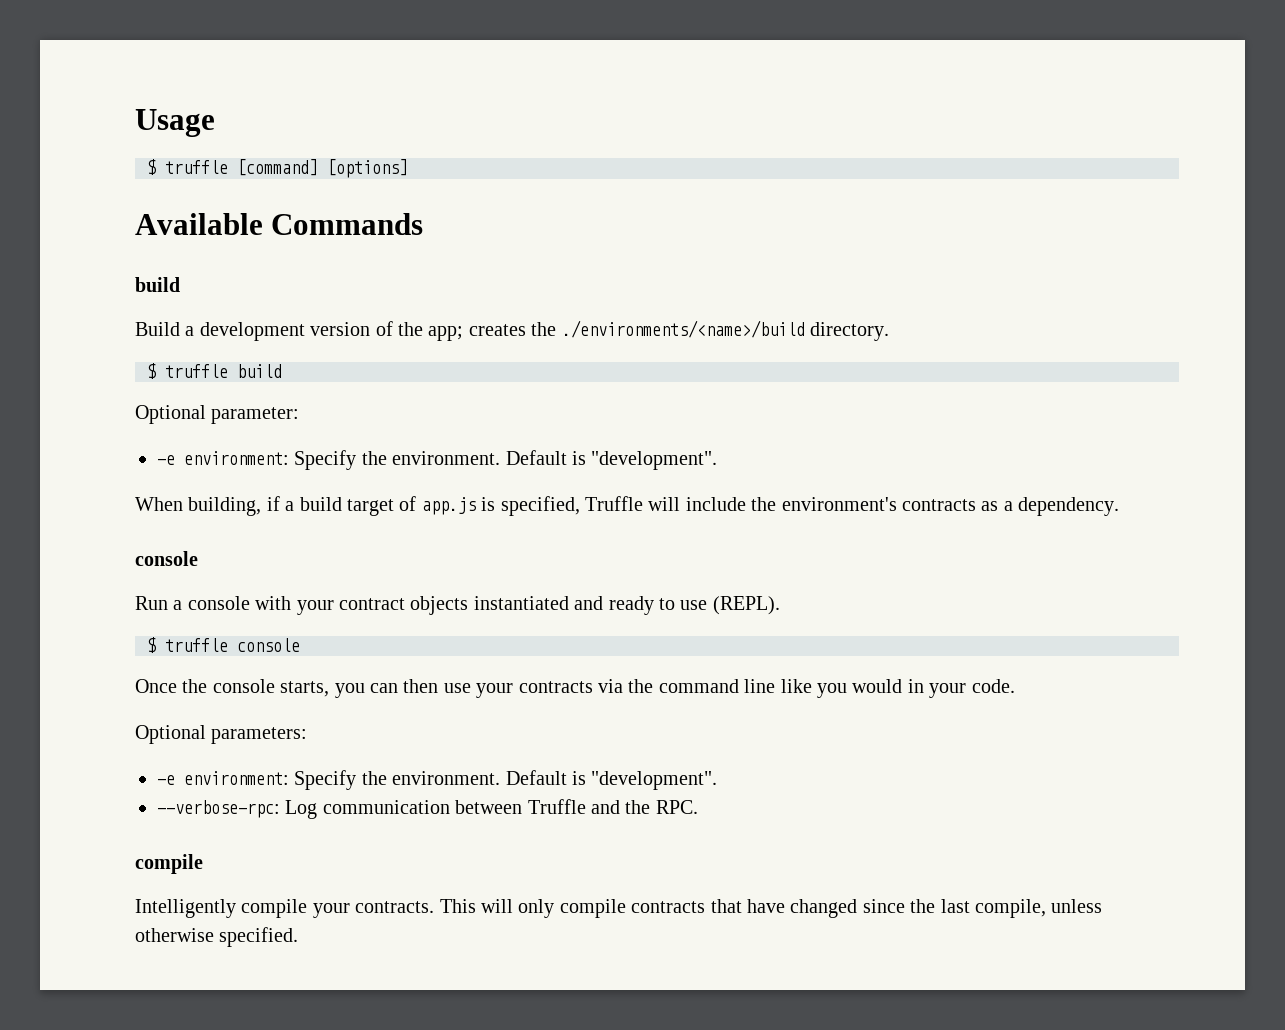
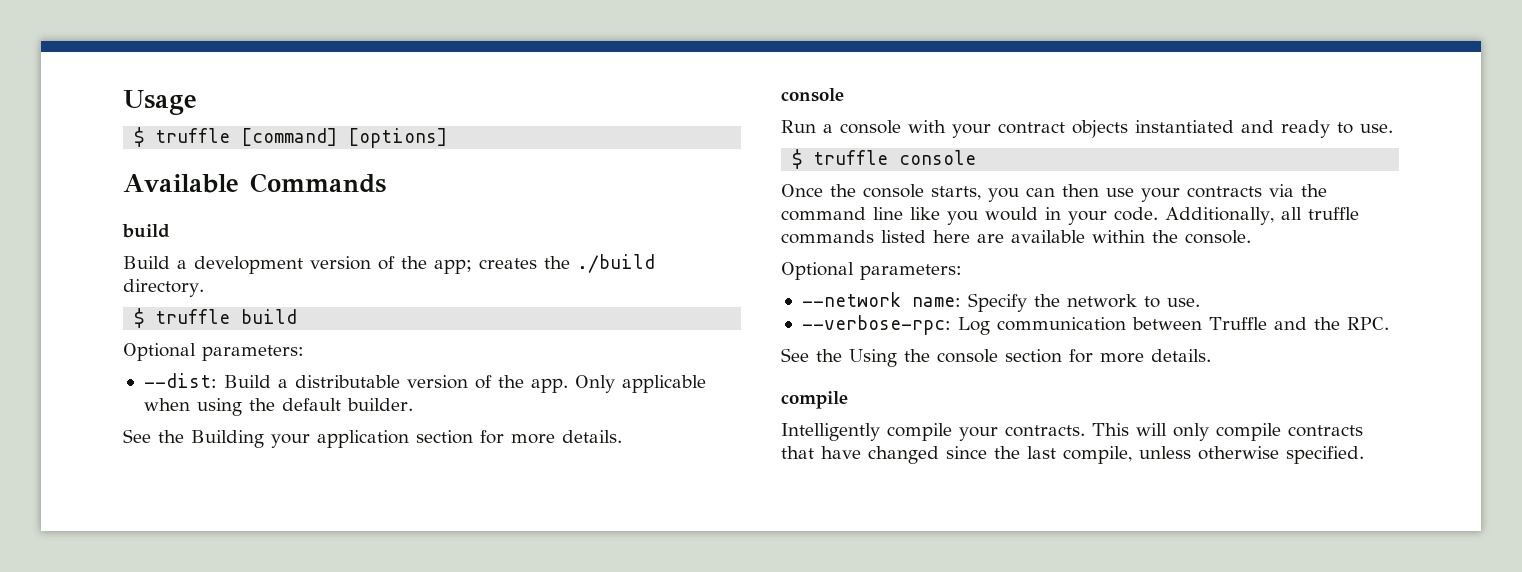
- Build a development version of the app; creates the ./environments/<name>/build directory.
+ Build a development version of the app; creates the ./build directory.
  $ truffle build
- Optional parameter:
- -e environment: Specify the environment. Default is "development".
- When building, if a build target of app.js is specified, Truffle will include the environment's contracts as a dependency.
+ Optional parameters:
+ --dist: Build a distributable version of the app. Only applicable when using the default builder.
+ See the Building your application section for more details.
- Run a console with your contract objects instantiated and ready to use (REPL).
+ Run a console with your contract objects instantiated and ready to use.
- Once the console starts, you can then use your contracts via the command line like you would in your code.
+ Once the console starts, you can then use your contracts via the command line like you would in your code. Additionally, all truffle commands listed here are available within the console.
  Optional parameters:
- -e environment: Specify the environment. Default is "development".
+ --network name: Specify the network to use.
+ See the Using the console section for more details.

